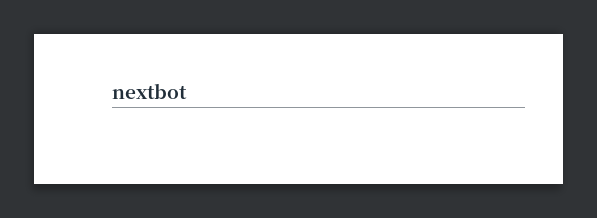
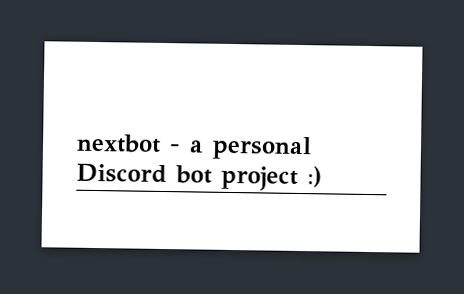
- nextbot
+ nextbot - a personal Discord bot project :)

